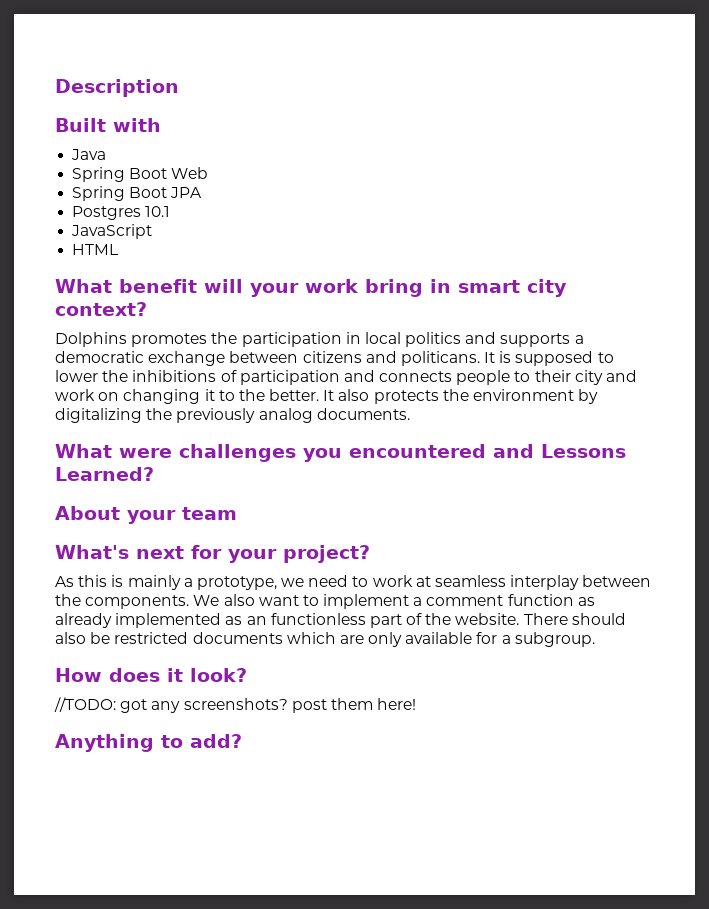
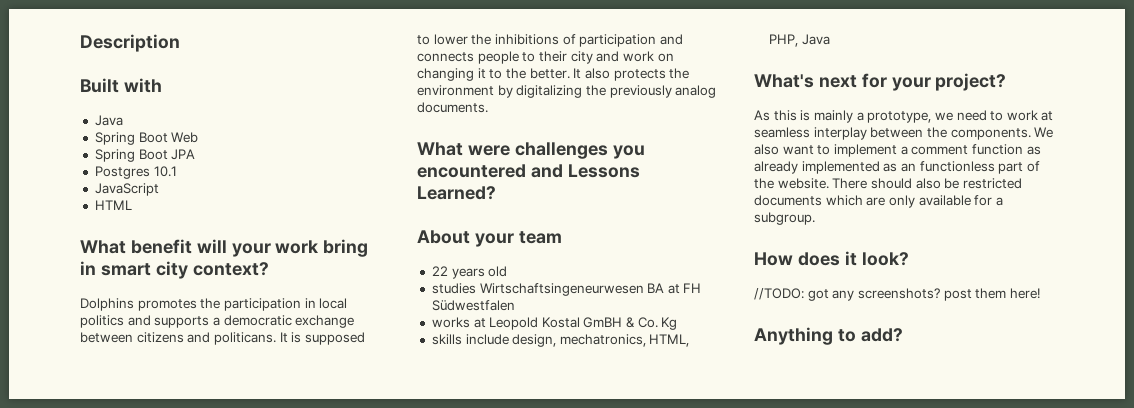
+ 22 years old
+ studies Wirtschaftsingeneurwesen BA at FH Südwestfalen
+ works at Leopold Kostal GmBH & Co. Kg
+ skills include design, mechatronics, HTML, PHP, Java

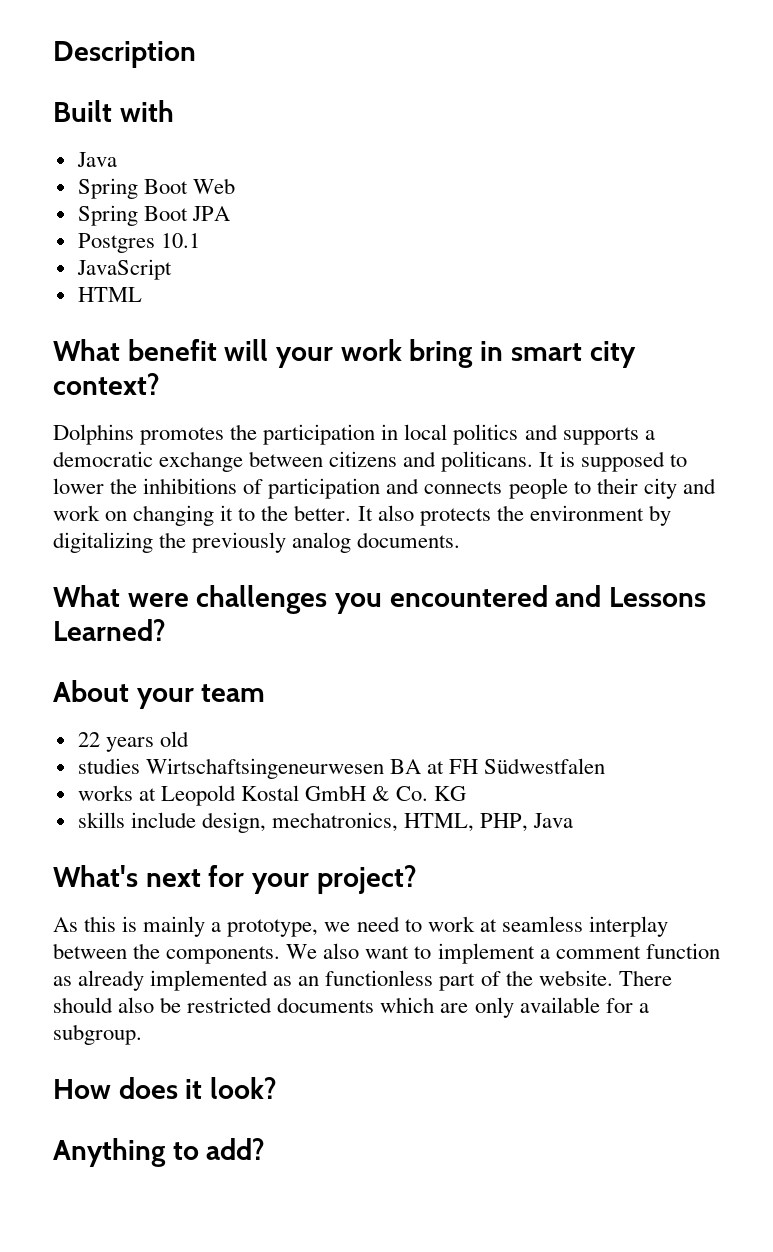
- works at Leopold Kostal GmBH & Co. Kg
+ works at Leopold Kostal GmbH & Co. KG
- //TODO: got any screenshots? post them here!

